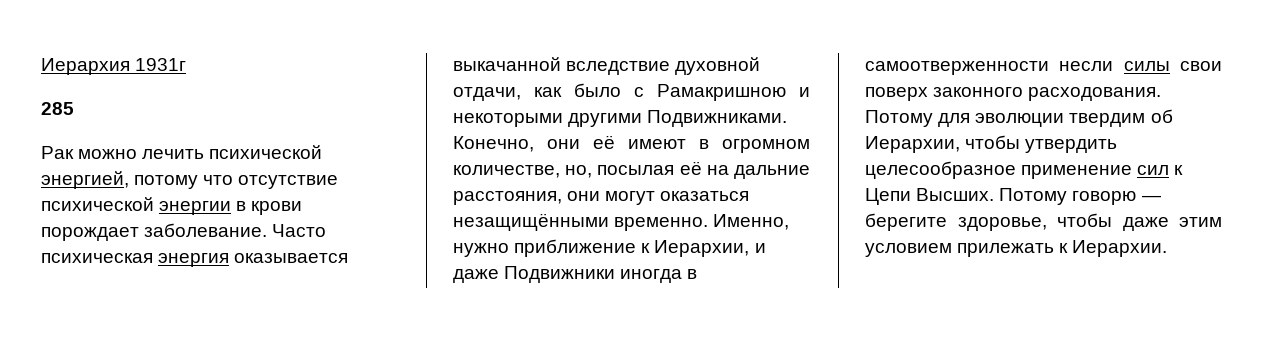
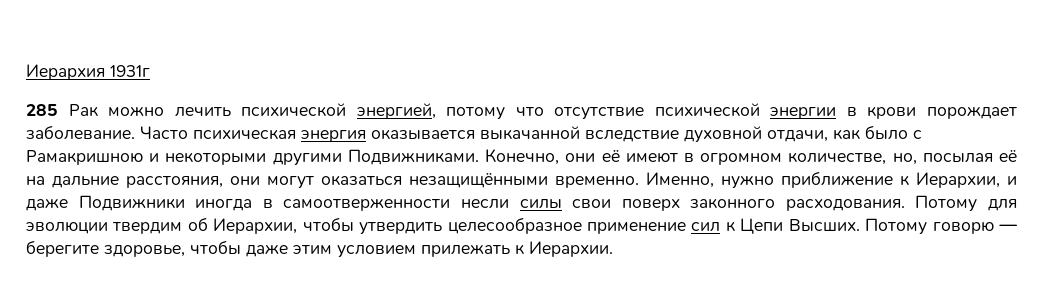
- 285
- Рак можно лечить психической энергией, потому что отсутствие психической энергии в крови порождает заболевание.
+ 285 Рак можно лечить психической энергией, потому что отсутствие психической энергии в крови порождает заболевание.

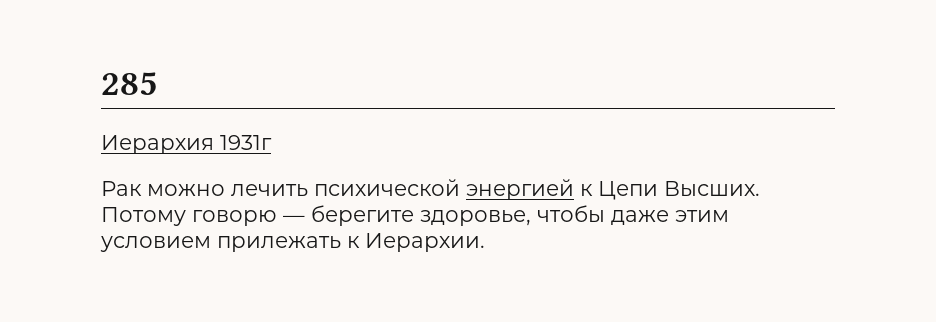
+ 285
- 285 Рак можно лечить психической энергией, потому что отсутствие психической энергии в крови порождает заболевание. Часто психическая энергия оказывается выкачанной вследствие духовной отдачи, как было с Рамакришною и некоторыми другими Подвижниками. Конечно, они её имеют в огромном количестве, но, посылая её на дальние расстояния, они могут оказаться незащищёнными временно. Именно, нужно приближение к Иерархии, и даже Подвижники иногда в самоотверженности несли силы свои поверх законного расходования. Потому для эволюции твердим об Иерархии, чтобы утвердить целесообразное применение сил к Цепи Высших.
+ Рак можно лечить психической энергией к Цепи Высших.

